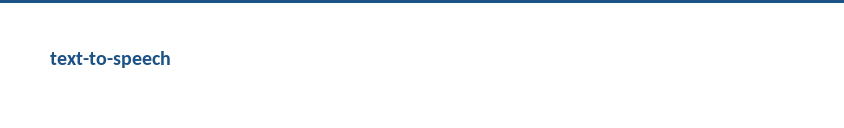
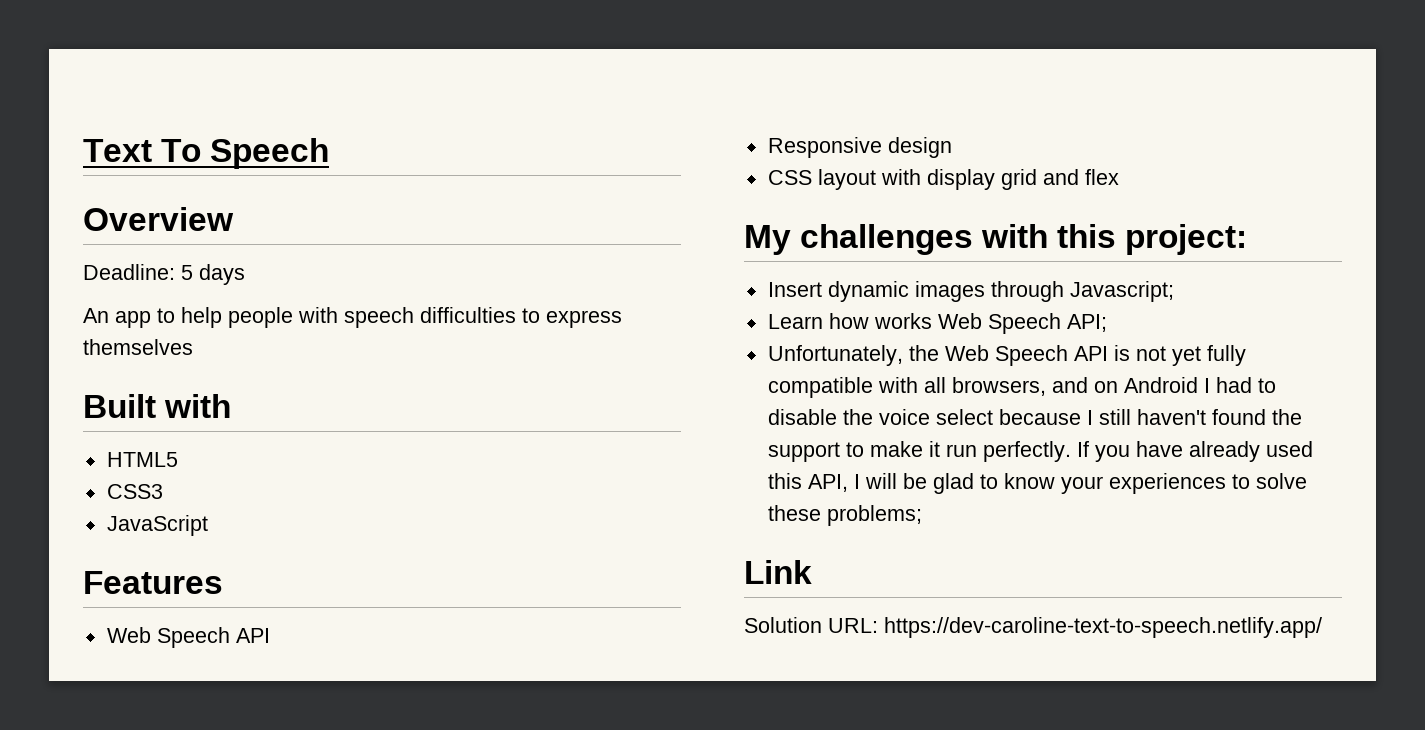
- text-to-speech
+ Text To Speech
+ Overview
+ Deadline: 5 days
+ An app to help people with speech difficulties to express themselves
+ Built with
+ HTML5
+ CSS3
+ JavaScript
+ Features
+ Web Speech API
+ Responsive design
+ CSS layout with display grid and flex
+ My challenges with this project:
+ Insert dynamic images through Javascript;
+ Learn how works Web Speech API;
+ Unfortunately, the Web Speech API is not yet fully compatible with all browsers, and on Android I had to disable the voice select because I still haven't found the support to make it run perfectly. If you have already used this API, I will be glad to know your experiences to solve these problems;
+ Link
+ Solution URL: https://dev-caroline-text-to-speech.netlify.app/

